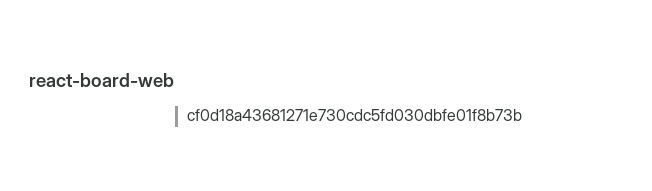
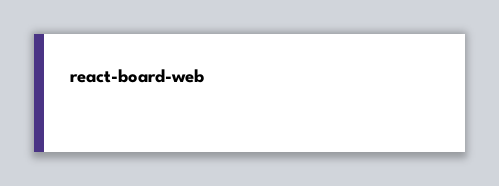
- cf0d18a43681271e730cdc5fd030dbfe01f8b73b

